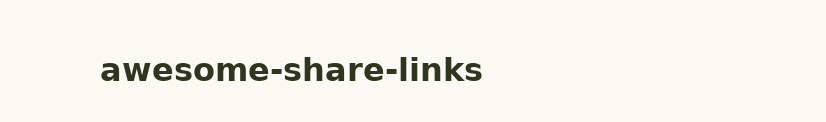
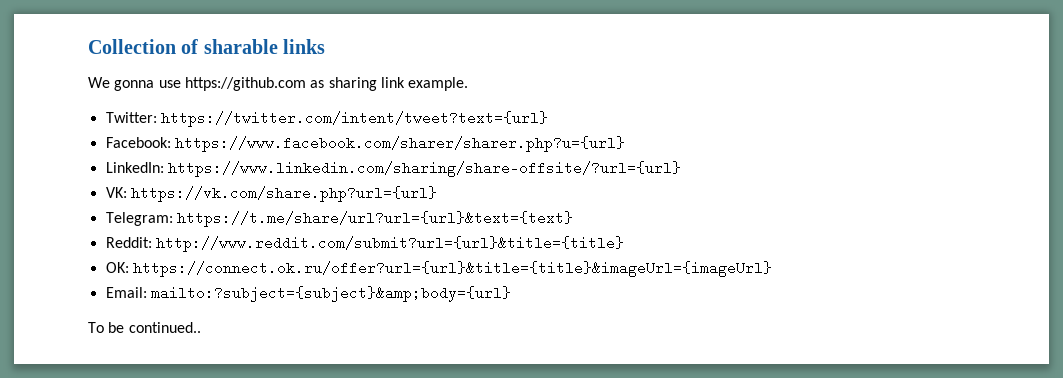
- awesome-share-links
+ Collection of sharable links
+ We gonna use https://github.com as sharing link example.
+ Twitter: https://twitter.com/intent/tweet?text={url}
+ Facebook: https://www.facebook.com/sharer/sharer.php?u={url}
+ LinkedIn: https://www.linkedin.com/sharing/share-offsite/?url={url}
+ VK: https://vk.com/share.php?url={url}
+ Telegram: https://t.me/share/url?url={url}&text={text}
+ Reddit: http://www.reddit.com/submit?url={url}&title={title}
+ OK: https://connect.ok.ru/offer?url={url}&title={title}&imageUrl={imageUrl}
+ Email: mailto:?subject={subject}&amp;body={url}
+ To be continued..

